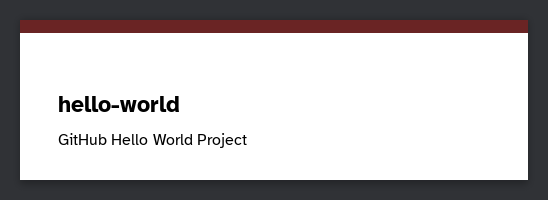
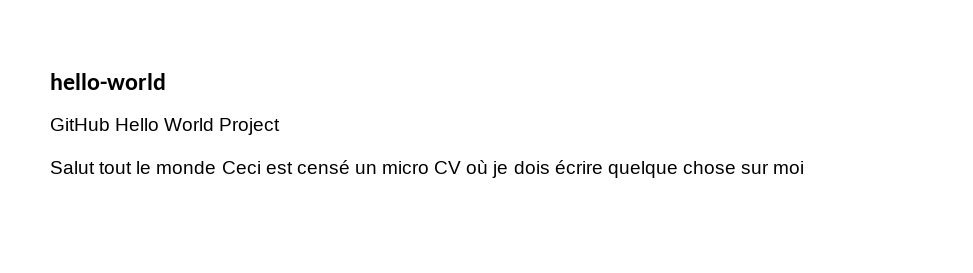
+ Salut tout le monde Ceci est censé un micro CV où je dois écrire quelque chose sur moi

